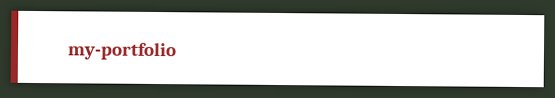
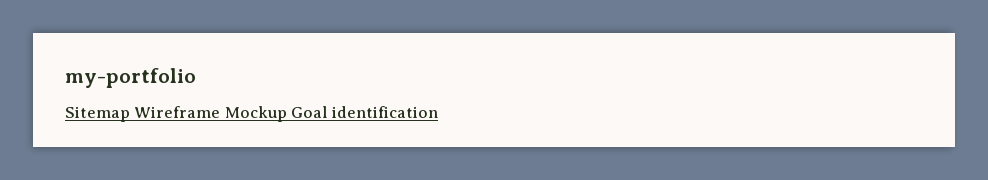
+ Sitemap Wireframe Mockup Goal identification

